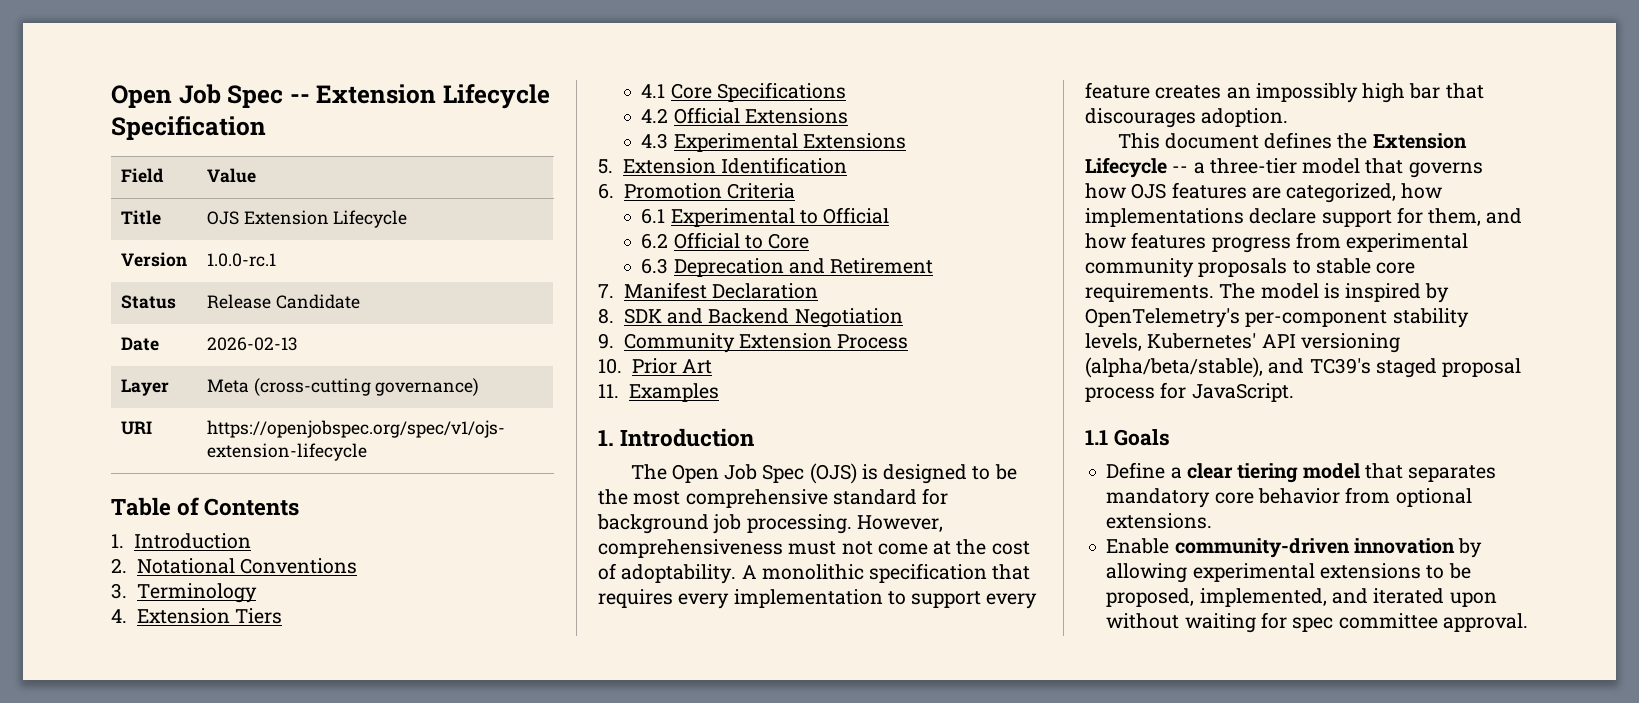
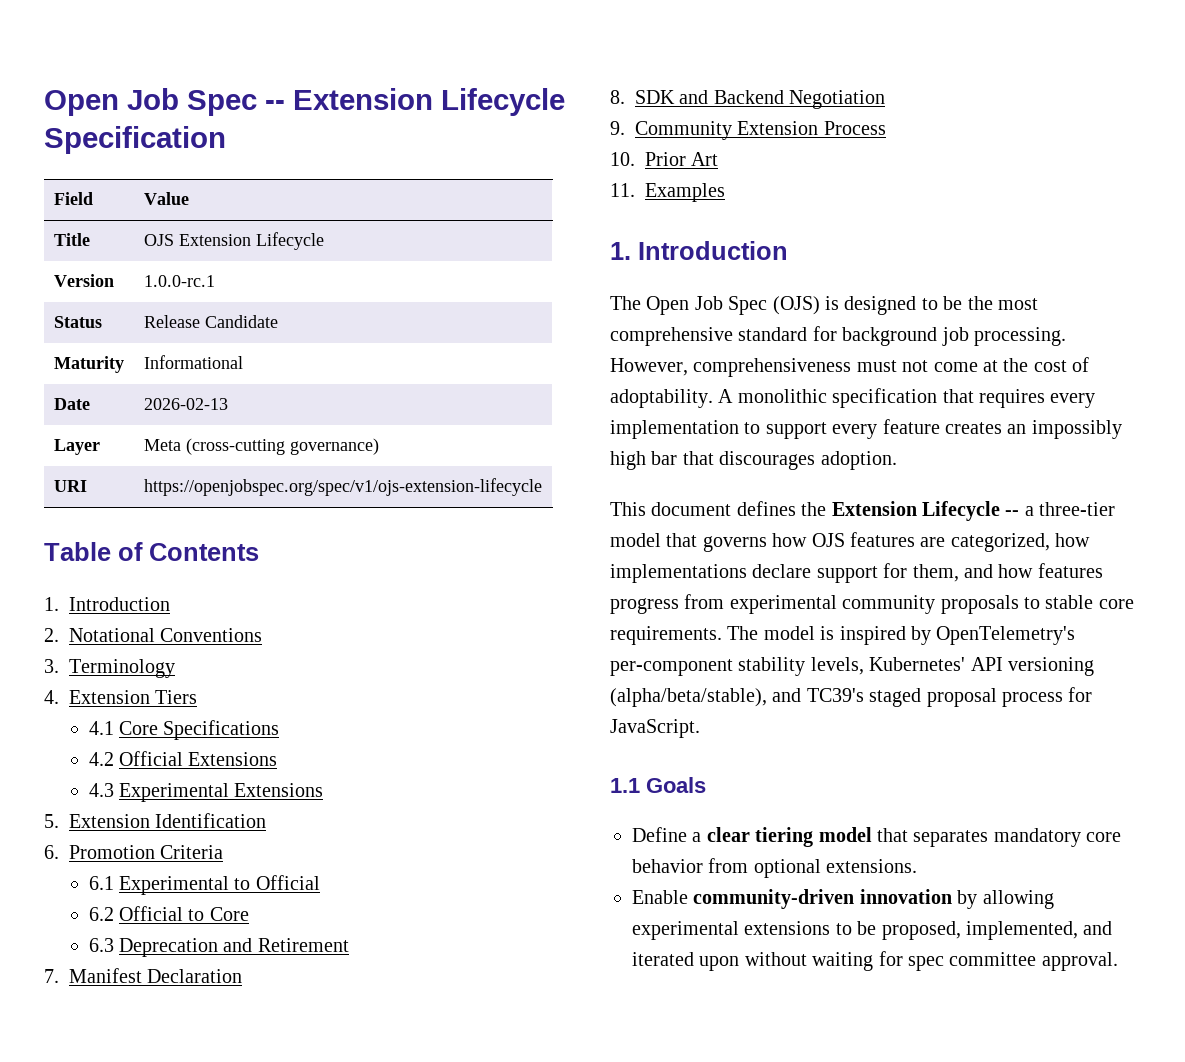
+ Maturity | Informational

